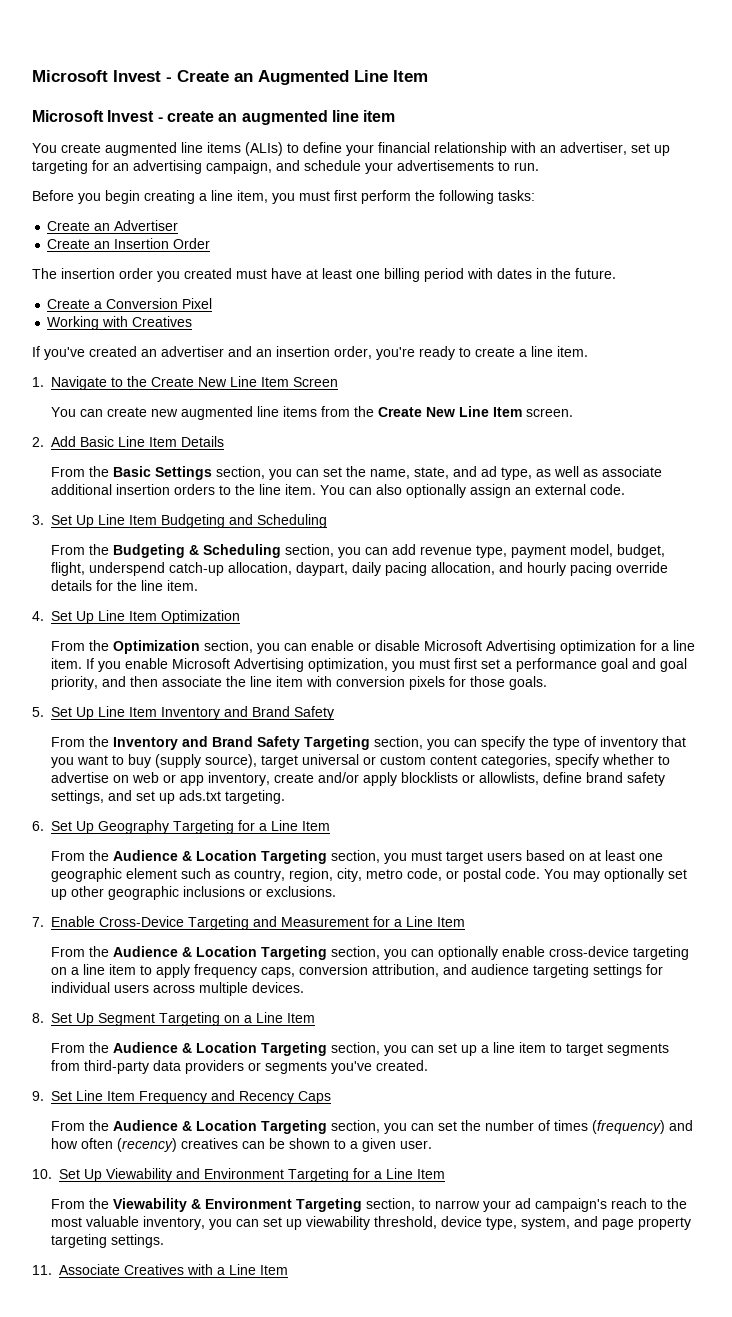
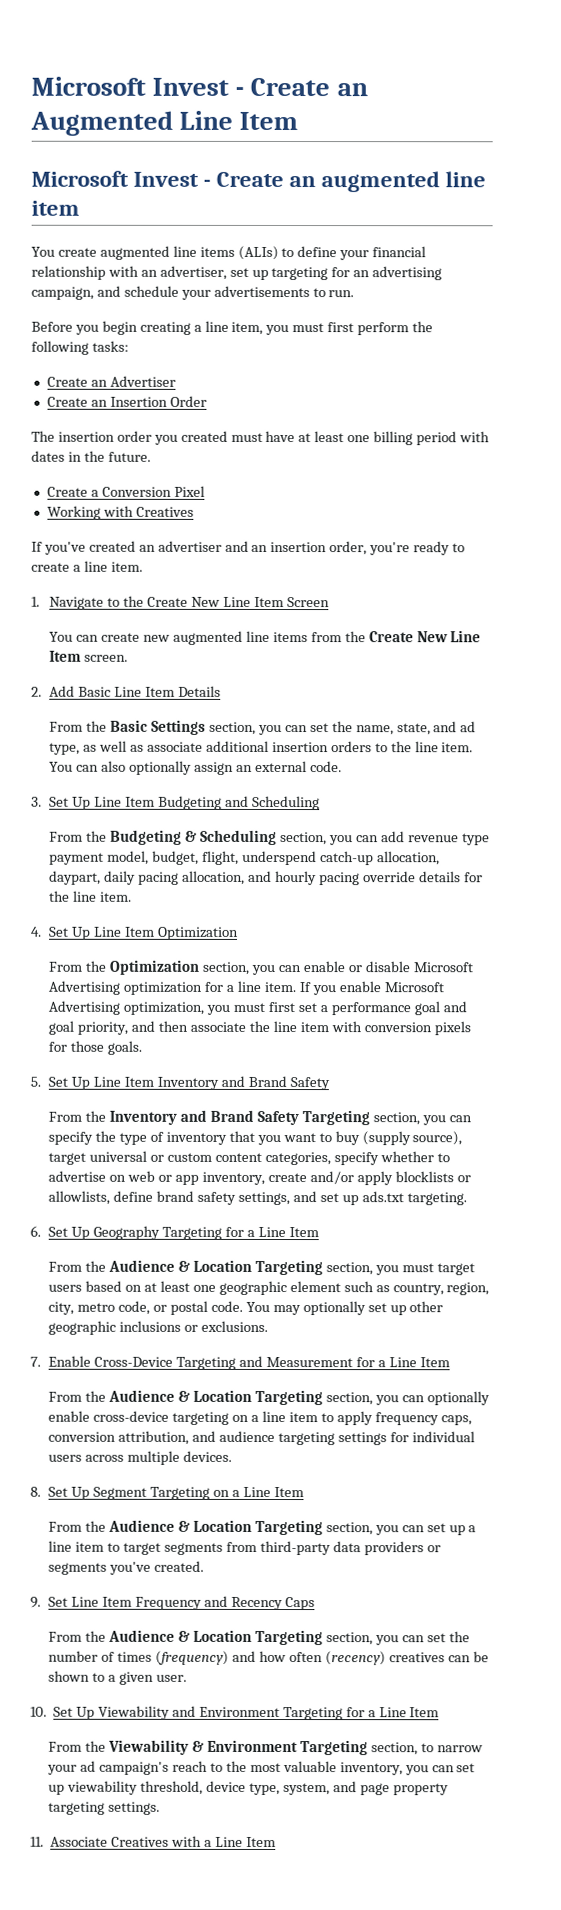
- Microsoft Invest - create an augmented line item
+ Microsoft Invest - Create an augmented line item
- From the Budgeting & Scheduling section, you can add revenue type, payment model, budget, flight, underspend catch-up allocation, daypart, daily pacing allocation, and hourly pacing override details for the line item.
+ From the Budgeting & Scheduling section, you can add revenue type payment model, budget, flight, underspend catch-up allocation, daypart, daily pacing allocation, and hourly pacing override details for the line item.

